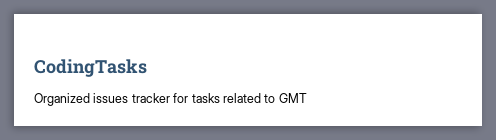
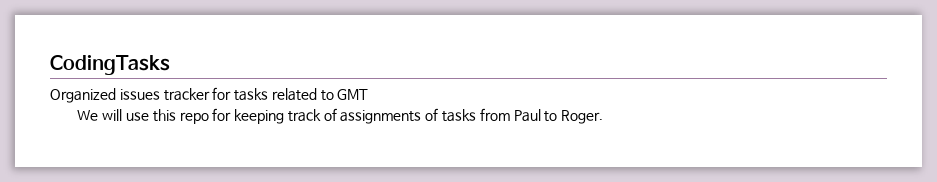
+ We will use this repo for keeping track of assignments of tasks from Paul to Roger.

